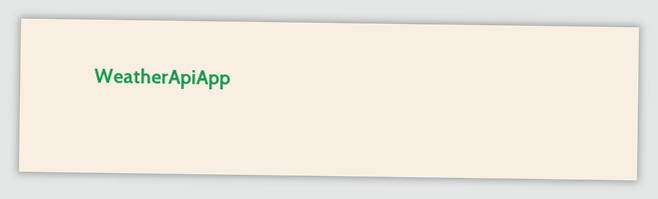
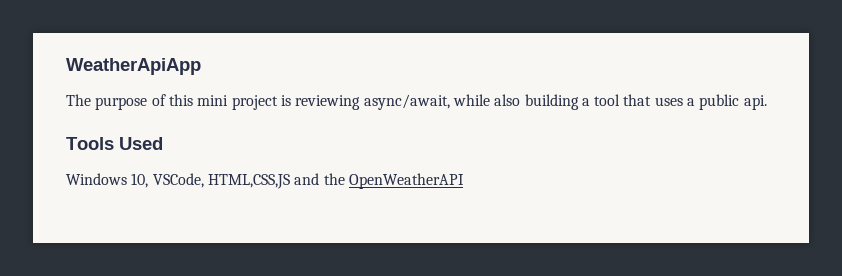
+ The purpose of this mini project is reviewing async/await, while also building a tool that uses a public api.
+ Tools Used
+ Windows 10, VSCode, HTML,CSS,JS and the OpenWeatherAPI

